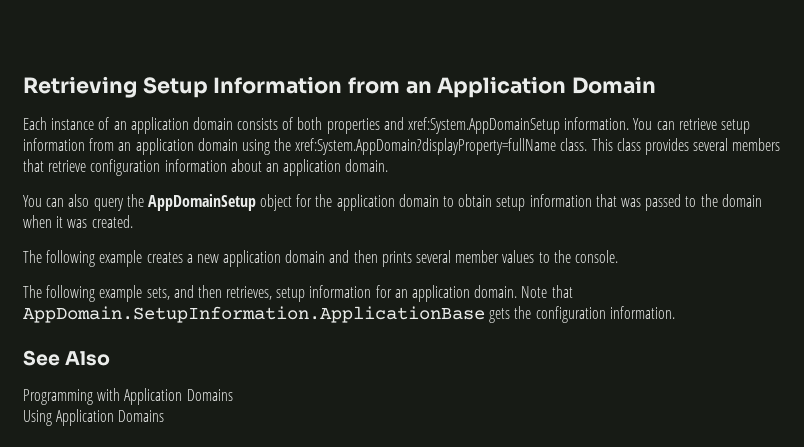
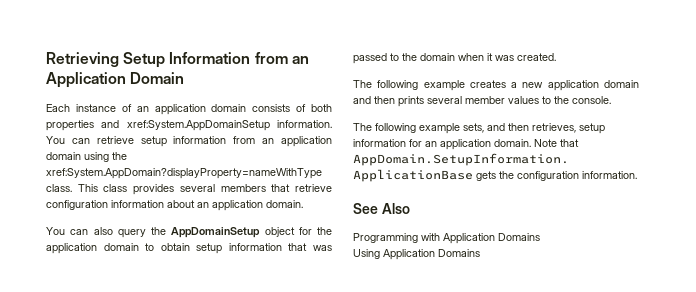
- You can retrieve setup information from an application domain using the xref:System.AppDomain?displayProperty=fullName class.
+ You can retrieve setup information from an application domain using the xref:System.AppDomain?displayProperty=nameWithType class.

